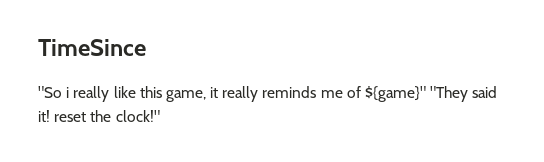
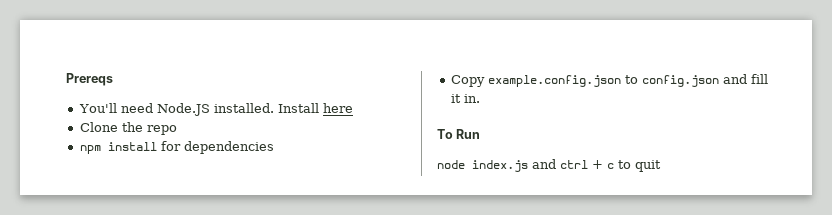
- TimeSince
- "So i really like this game, it really reminds me of ${game}" "They said it! reset the clock!"
+ Prereqs
+ You'll need Node.JS installed. Install here
+ Clone the repo
+ npm install for dependencies
+ Copy example.config.json to config.json and fill it in.
+ To Run
+ node index.js and ctrl + c to quit

